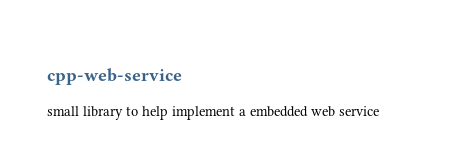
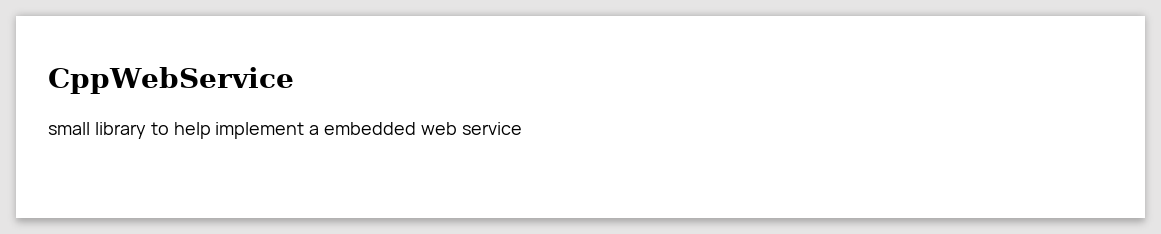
- cpp-web-service
+ CppWebService

